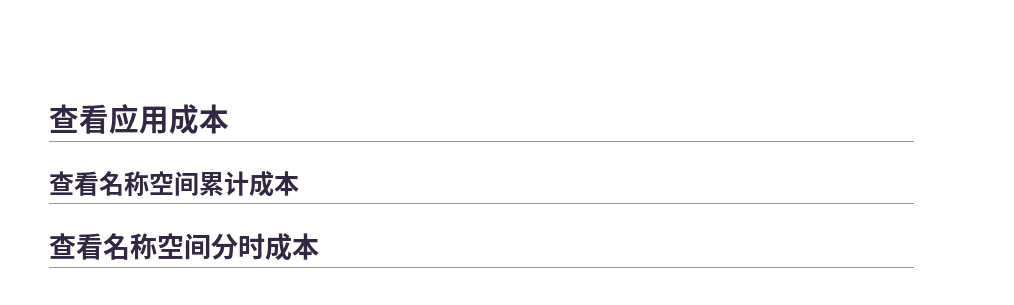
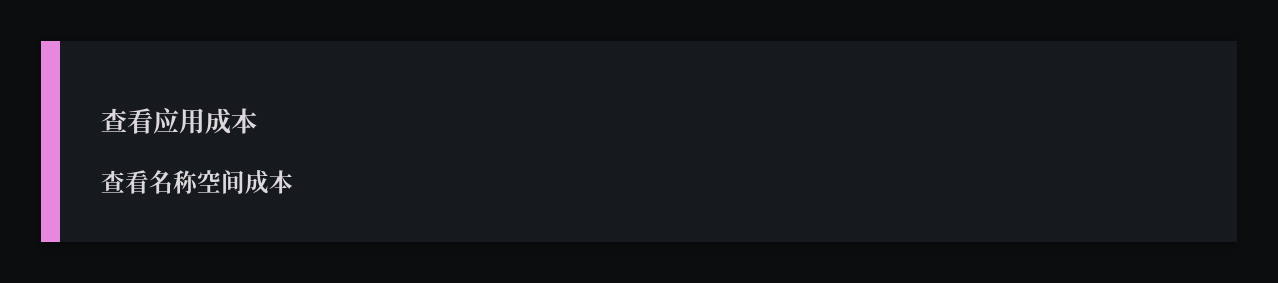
- 查看名称空间累计成本
- 查看名称空间分时成本
+ 查看名称空间成本

